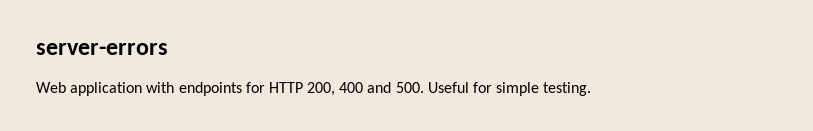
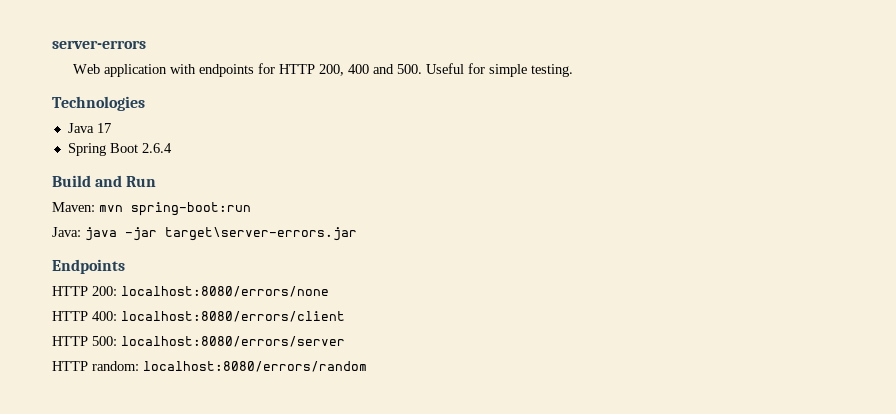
+ Technologies
+ Java 17
+ Spring Boot 2.6.4
+ Build and Run
+ Maven: mvn spring-boot:run
+ Java: java -jar target\server-errors.jar
+ Endpoints
+ HTTP 200: localhost:8080/errors/none
+ HTTP 400: localhost:8080/errors/client
+ HTTP 500: localhost:8080/errors/server
+ HTTP random: localhost:8080/errors/random

